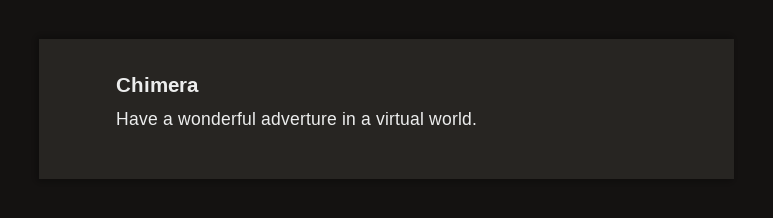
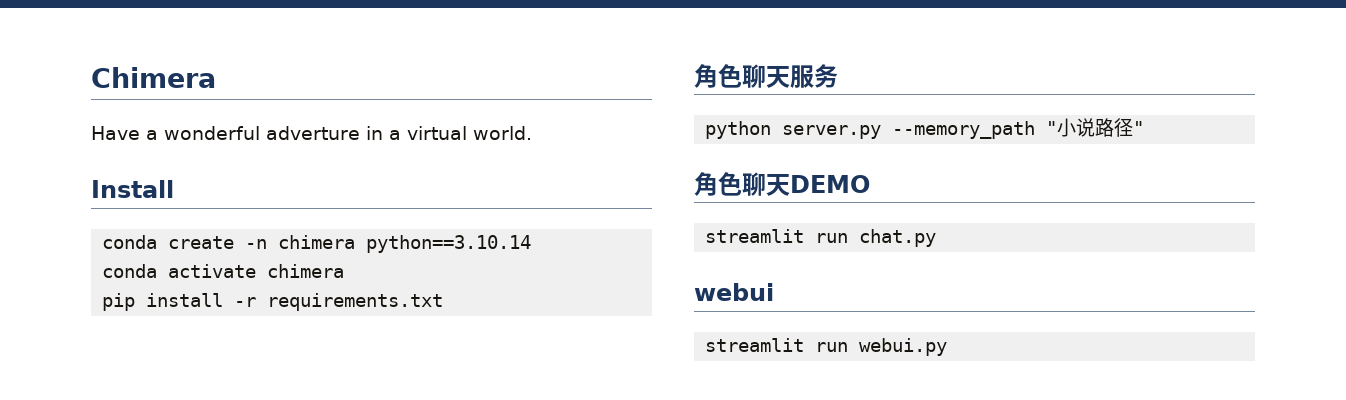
+ Install
+ conda create -n chimera python==3.10.14
+ conda activate chimera
+ pip install -r requirements.txt
+ 角色聊天服务
+ python server.py --memory_path "小说路径"
+ 角色聊天DEMO
+ streamlit run chat.py
+ webui
+ streamlit run webui.py

